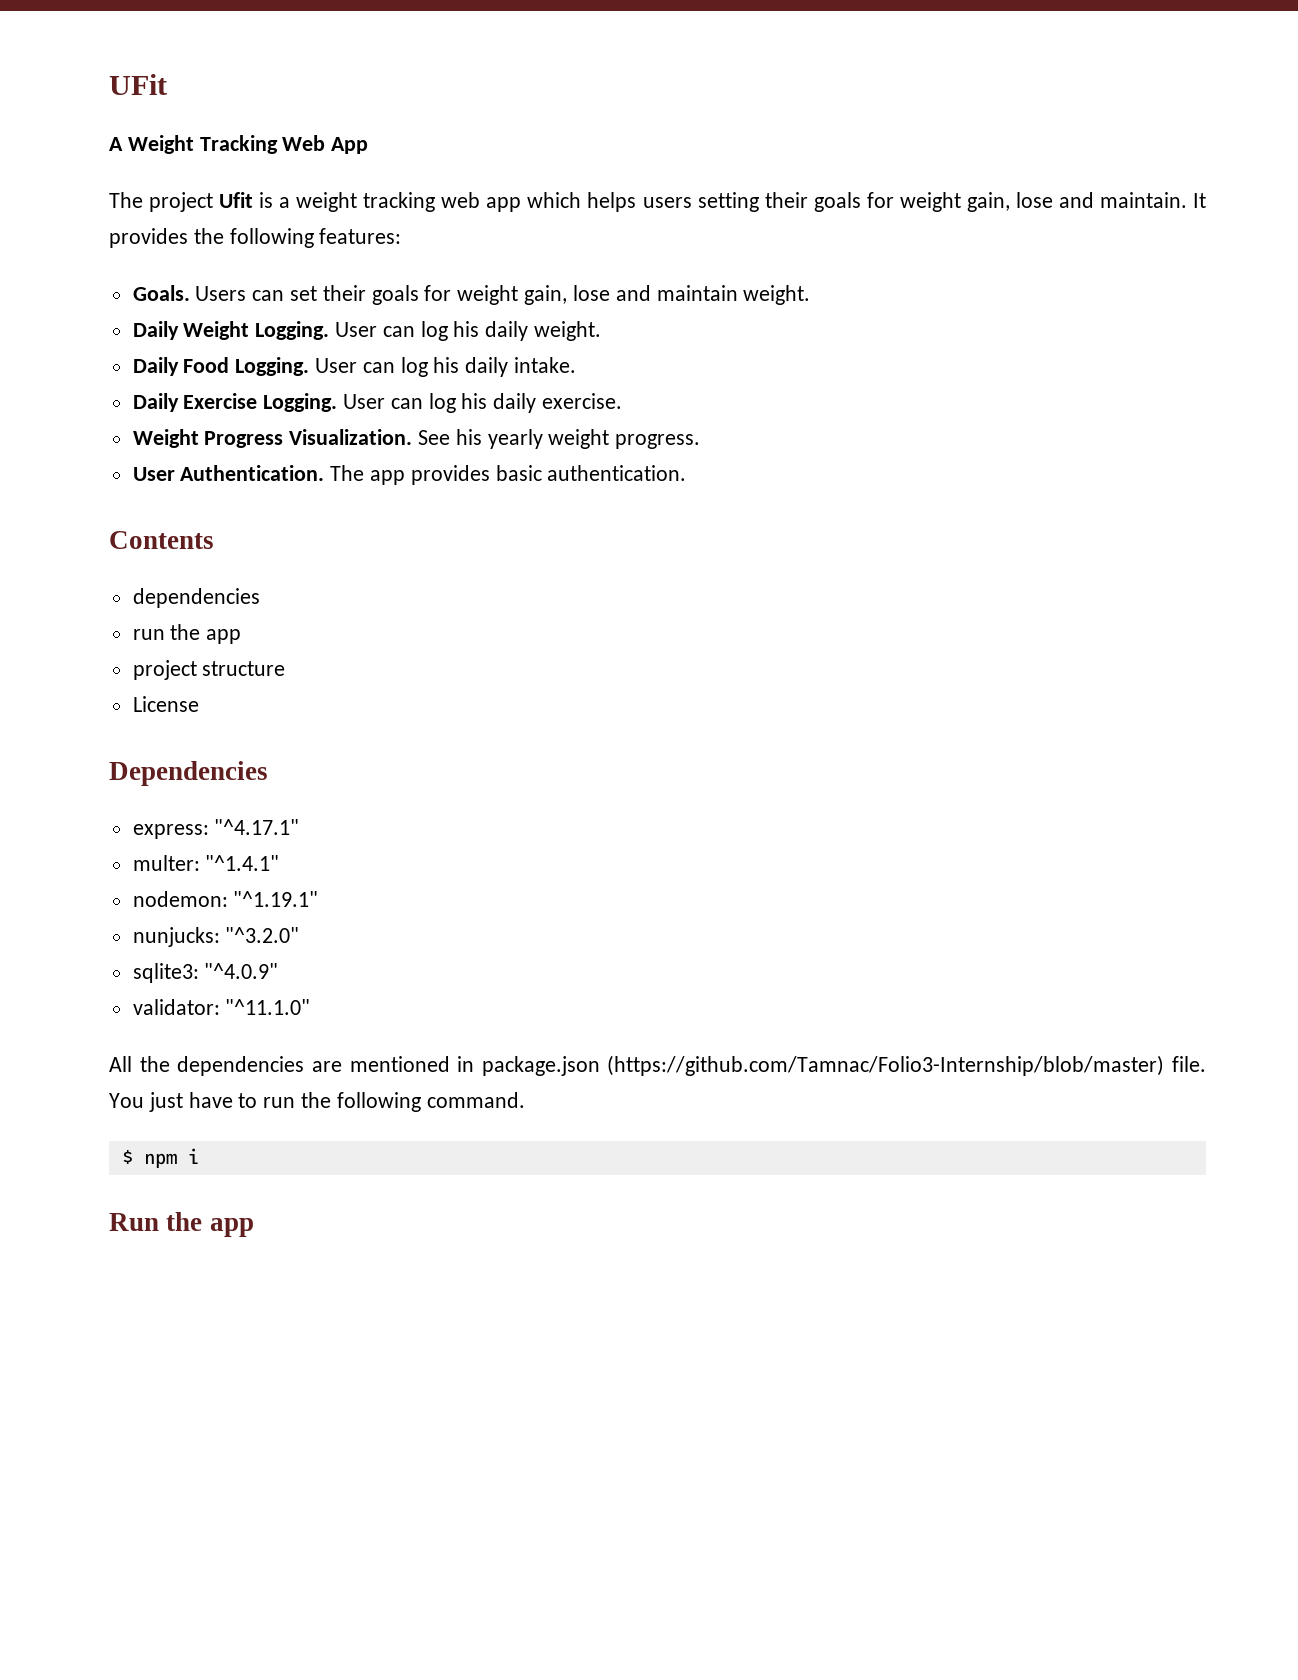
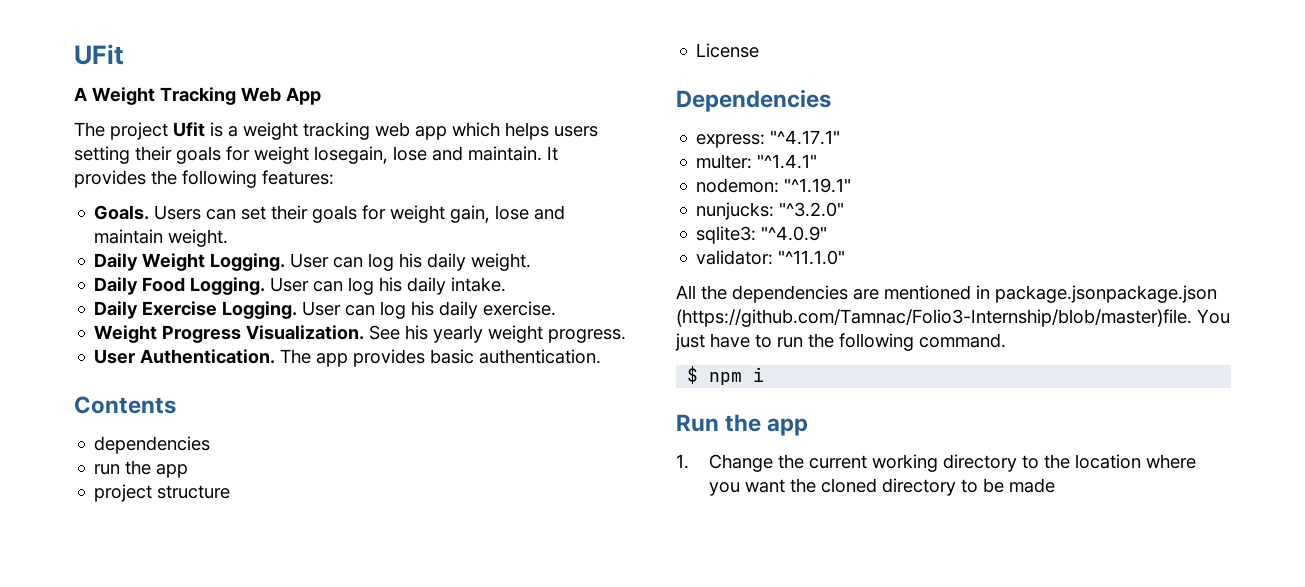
- The project Ufit is a weight tracking web app which helps users setting their goals for weight gain, lose and maintain.
+ The project Ufit is a weight tracking web app which helps users setting their goals for weight losegain, lose and maintain.
- All the dependencies are mentioned in package.json (https://github.com/Tamnac/Folio3-Internship/blob/master) file. You just have to run the following command.
+ All the dependencies are mentioned in package.jsonpackage.json (https://github.com/Tamnac/Folio3-Internship/blob/master)file. You just have to run the following command.
+ 1. Change the current working directory to the location where you want the cloned directory to be made

